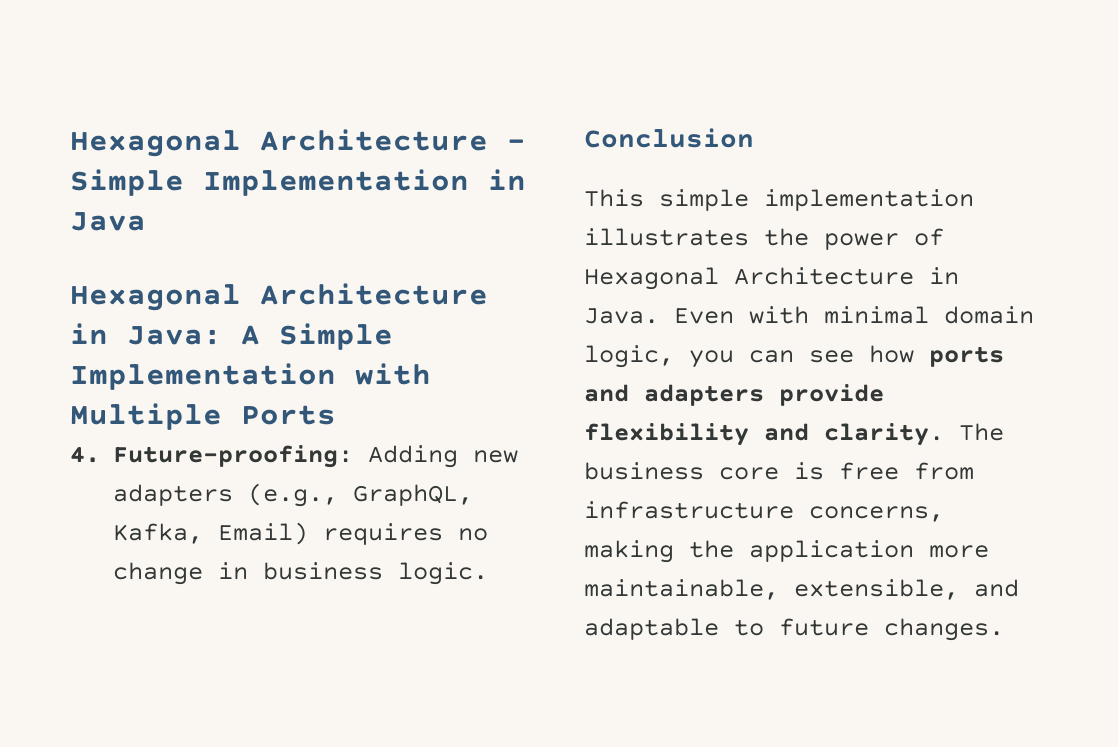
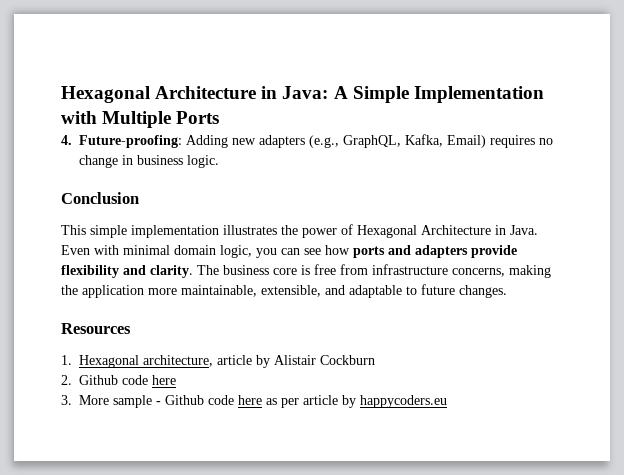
- Hexagonal Architecture - Simple Implementation in Java
+ Resources
+ 1. Hexagonal architecture, article by Alistair Cockburn
+ 2. Github code here
+ 3. More sample - Github code here as per article by happycoders.eu

